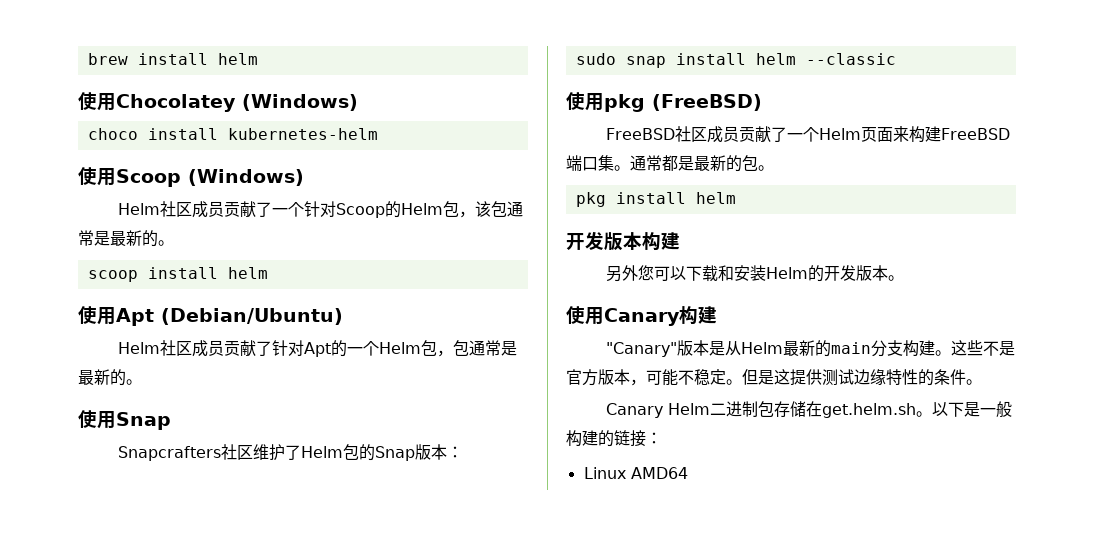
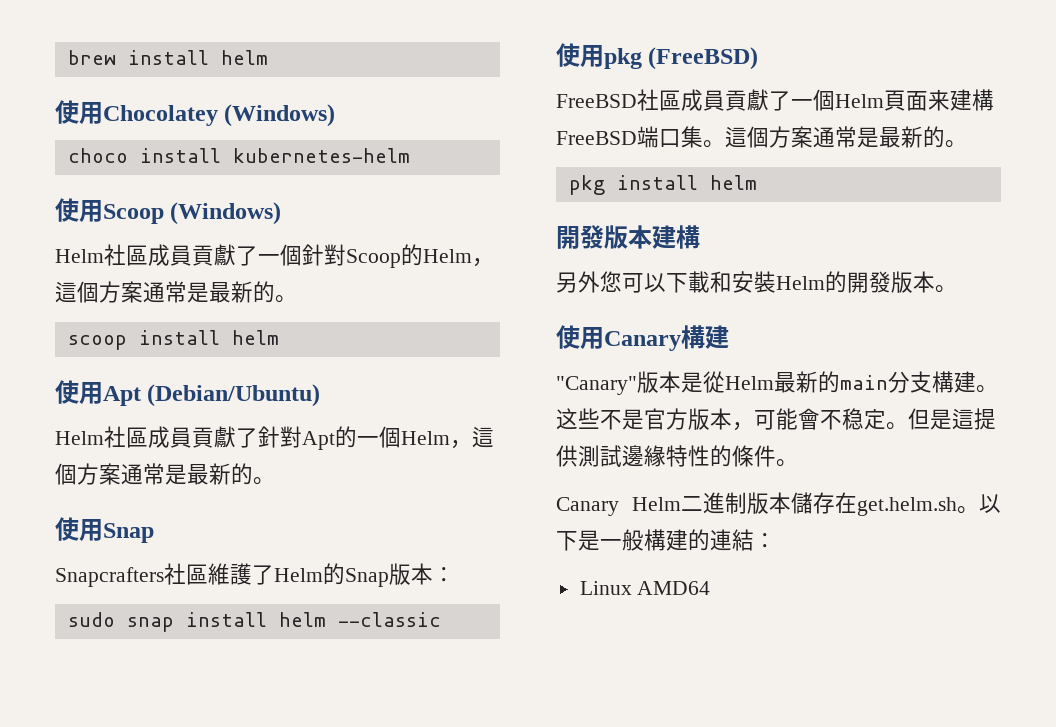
- Helm社区成员贡献了一个针对Scoop的Helm包，该包通常是最新的。
+ Helm社區成員貢獻了一個針對Scoop的Helm，這個方案通常是最新的。
- Helm社区成员贡献了针对Apt的一个Helm包，包通常是最新的。
+ Helm社區成員貢獻了針對Apt的一個Helm，這個方案通常是最新的。
- Snapcrafters社区维护了Helm包的Snap版本：
+ Snapcrafters社區維護了Helm的Snap版本：
- FreeBSD社区成员贡献了一个Helm页面来构建FreeBSD端口集。通常都是最新的包。
+ FreeBSD社區成員貢獻了一個Helm頁面来建構FreeBSD端口集。這個方案通常是最新的。
- 开发版本构建
+ 開發版本建構
- 另外您可以下载和安装Helm的开发版本。
+ 另外您可以下載和安裝Helm的開發版本。
- 使用Canary构建
+ 使用Canary構建
- "Canary"版本是从Helm最新的main分支构建。
+ "Canary"版本是從Helm最新的main分支構建。
- 这些不是官方版本，可能不稳定。
+ 这些不是官方版本，可能會不稳定。
- 但是这提供测试边缘特性的条件。
+ 但是這提供測試邊緣特性的條件。
- Canary Helm二进制包存储在get.helm.sh。
+ Canary Helm二進制版本儲存在get.helm.sh。
- 以下是一般构建的链接：
+ 以下是一般構建的連結：

